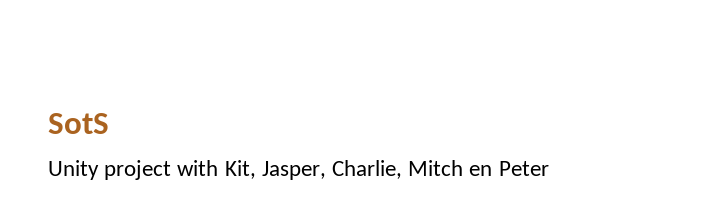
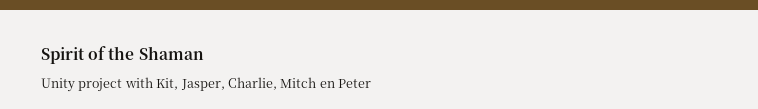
- SotS
+ Spirit of the Shaman

